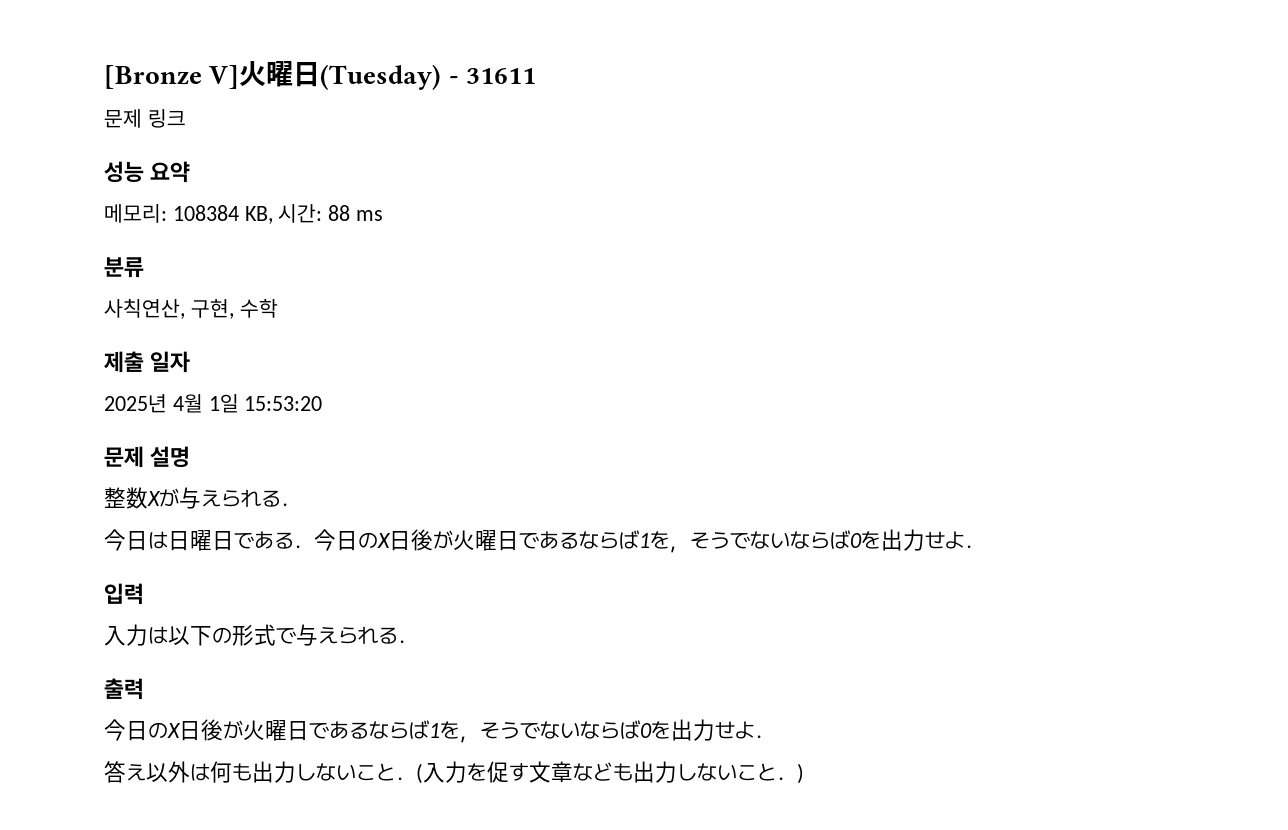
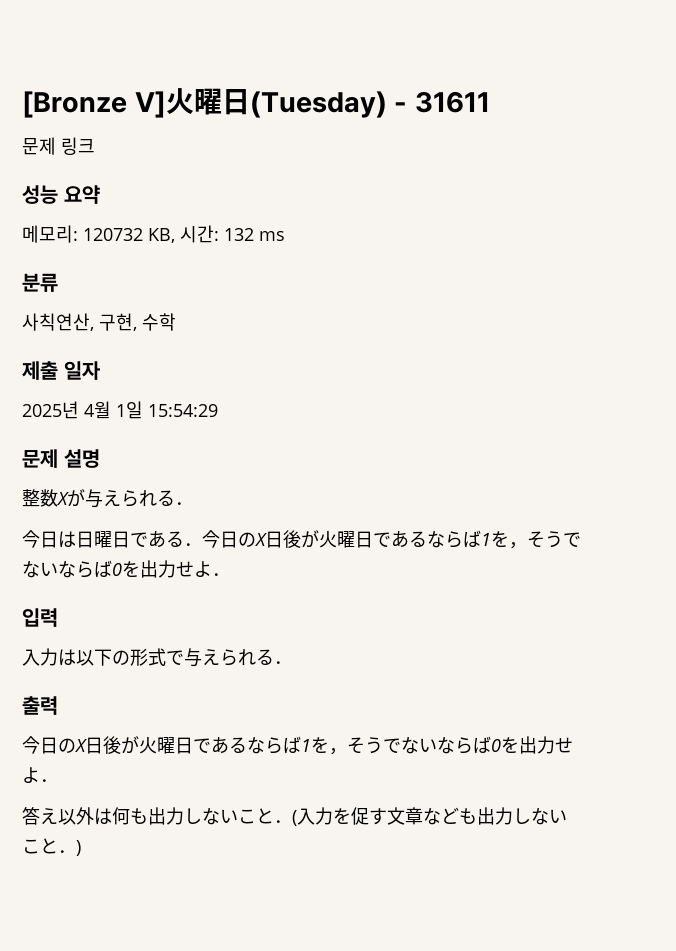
- 메모리: 108384 KB, 시간: 88 ms
+ 메모리: 120732 KB, 시간: 132 ms
- 2025년 4월 1일 15:53:20
+ 2025년 4월 1일 15:54:29

